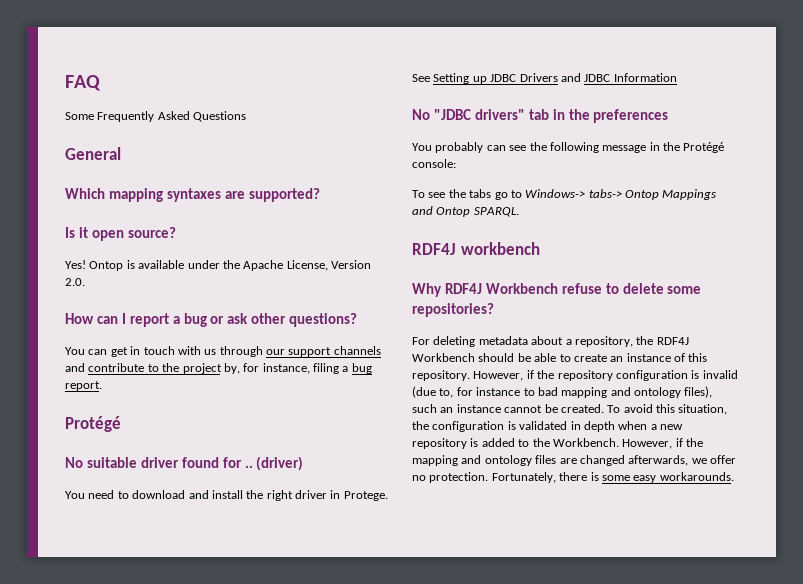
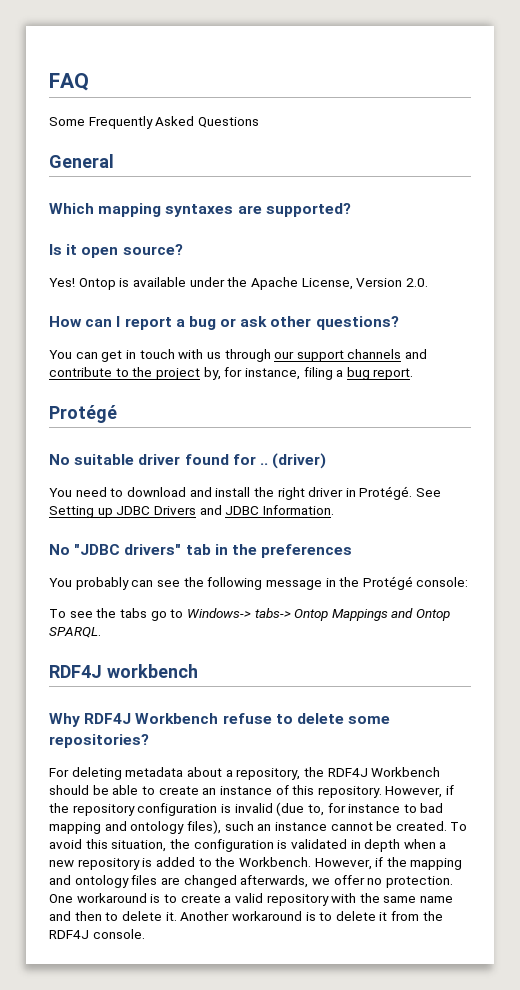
- You need to download and install the right driver in Protege.
+ You need to download and install the right driver in Protégé.
- See Setting up JDBC Drivers and JDBC Information
+ See Setting up JDBC Drivers and JDBC Information.
- Fortunately, there is some easy workarounds.
+ One workaround is to create a valid repository with the same name and then to delete it. Another workaround is to delete it from the RDF4J console.

